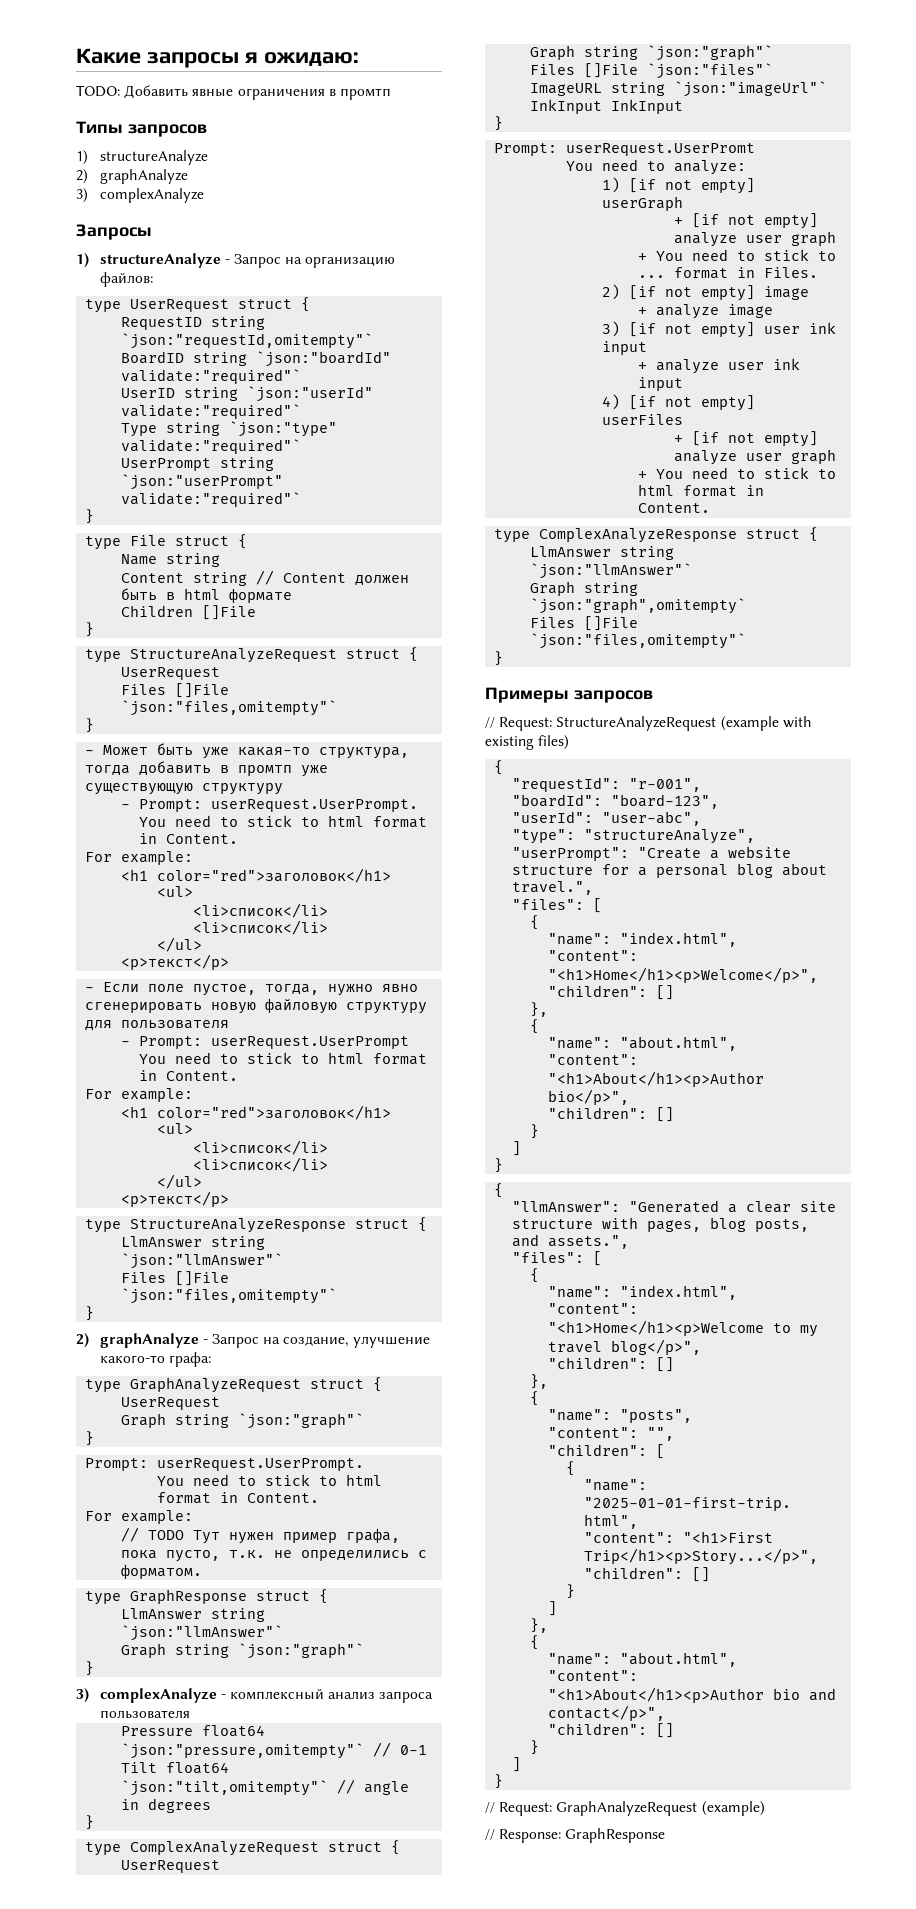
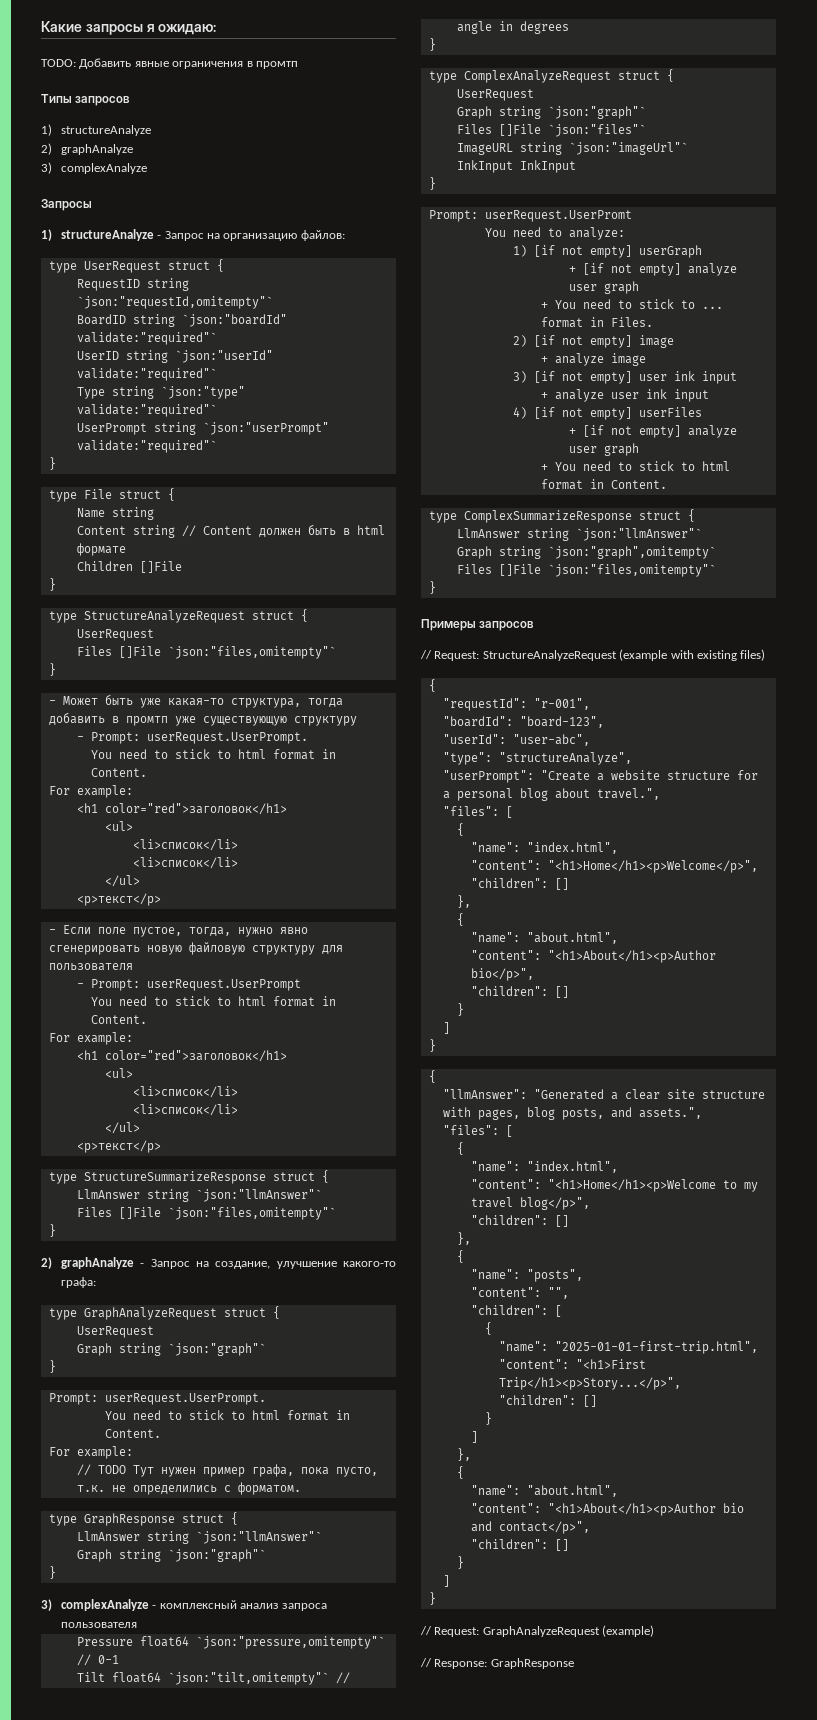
- type StructureAnalyzeResponse struct {
+ type StructureSummarizeResponse struct {
- type ComplexAnalyzeResponse struct {
+ type ComplexSummarizeResponse struct {

